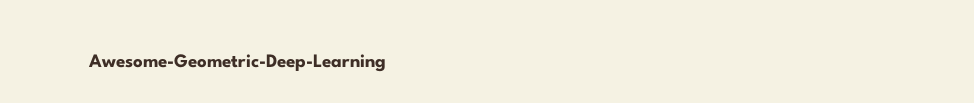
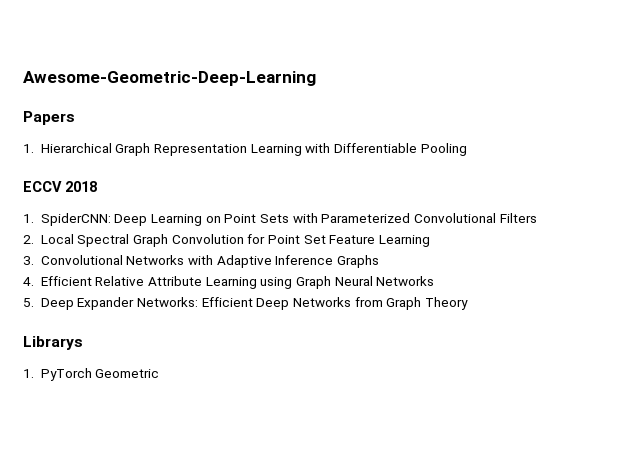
+ Papers
+ 1. Hierarchical Graph Representation Learning with Differentiable Pooling
+ ECCV 2018
+ 1. SpiderCNN: Deep Learning on Point Sets with Parameterized Convolutional Filters
+ 2. Local Spectral Graph Convolution for Point Set Feature Learning
+ 3. Convolutional Networks with Adaptive Inference Graphs
+ 4. Efficient Relative Attribute Learning using Graph Neural Networks
+ 5. Deep Expander Networks: Efficient Deep Networks from Graph Theory
+ Librarys
+ 1. PyTorch Geometric

